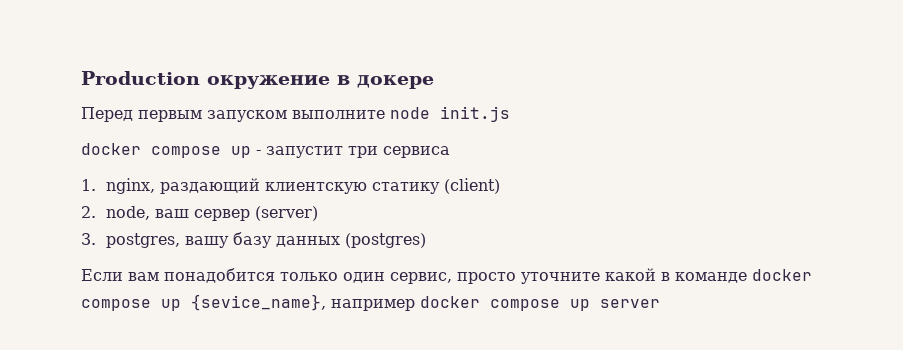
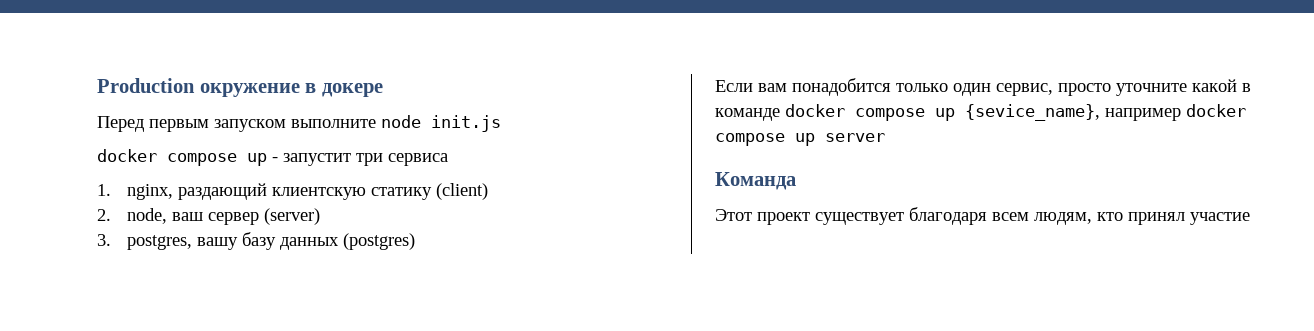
+ Команда
+ Этот проект существует благодаря всем людям, кто принял участие

